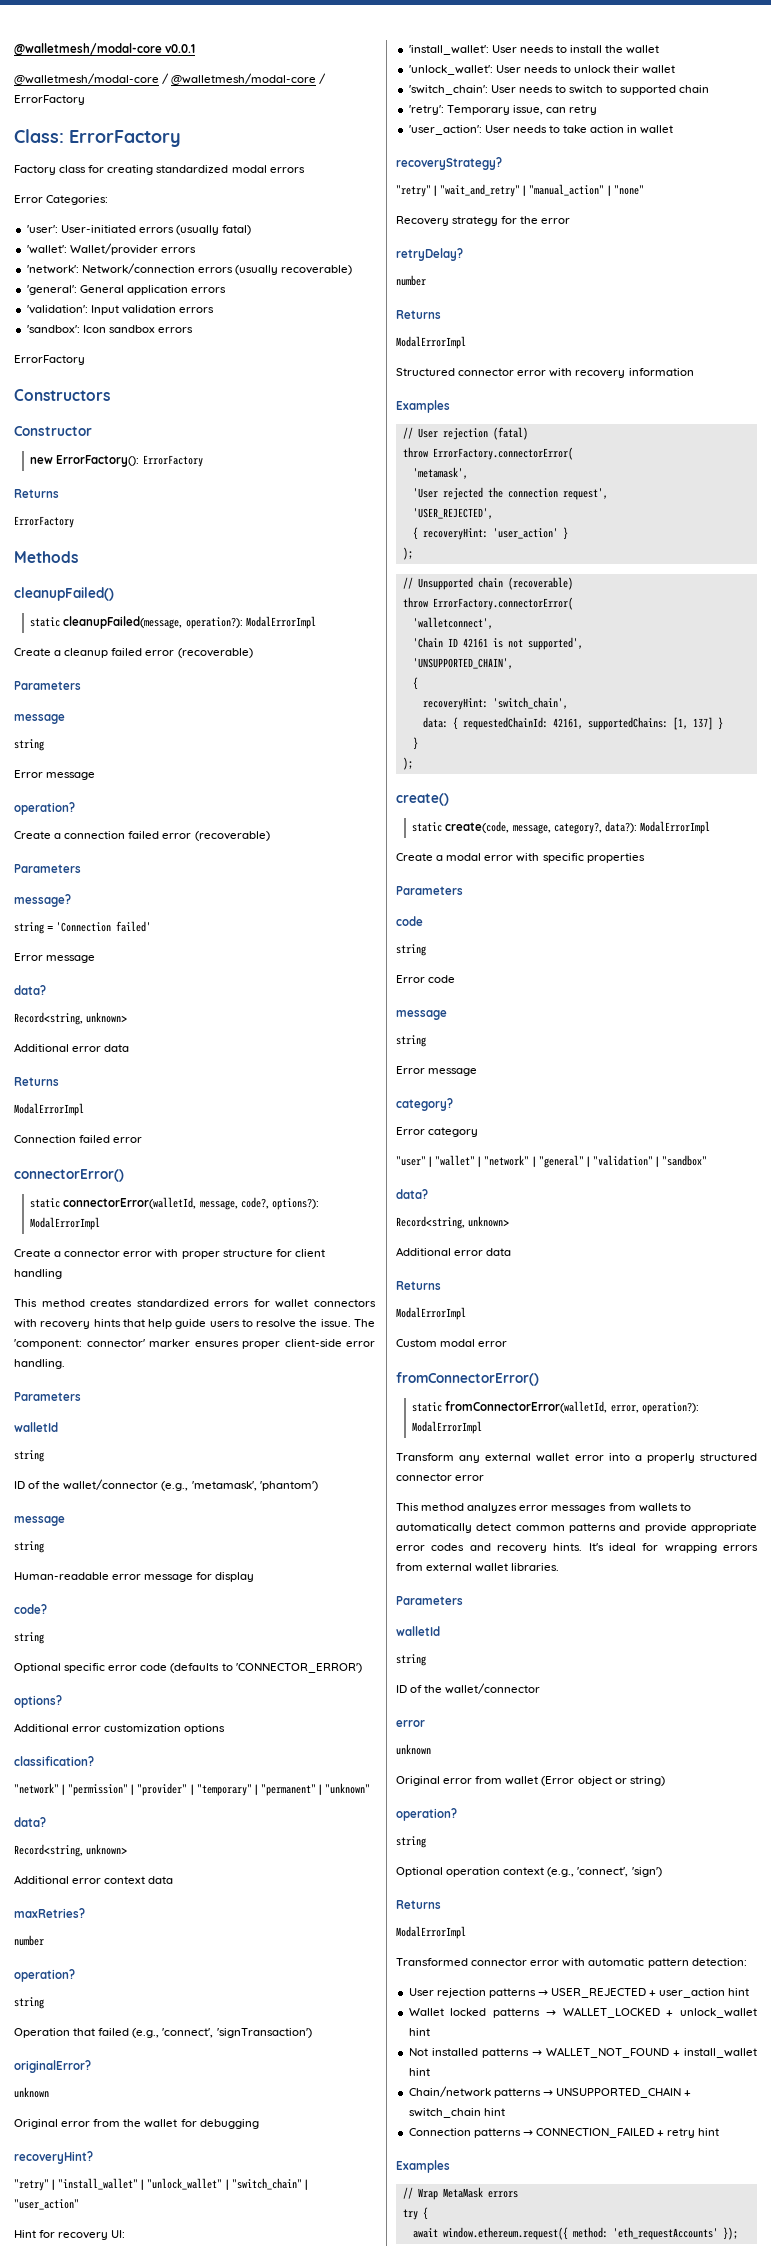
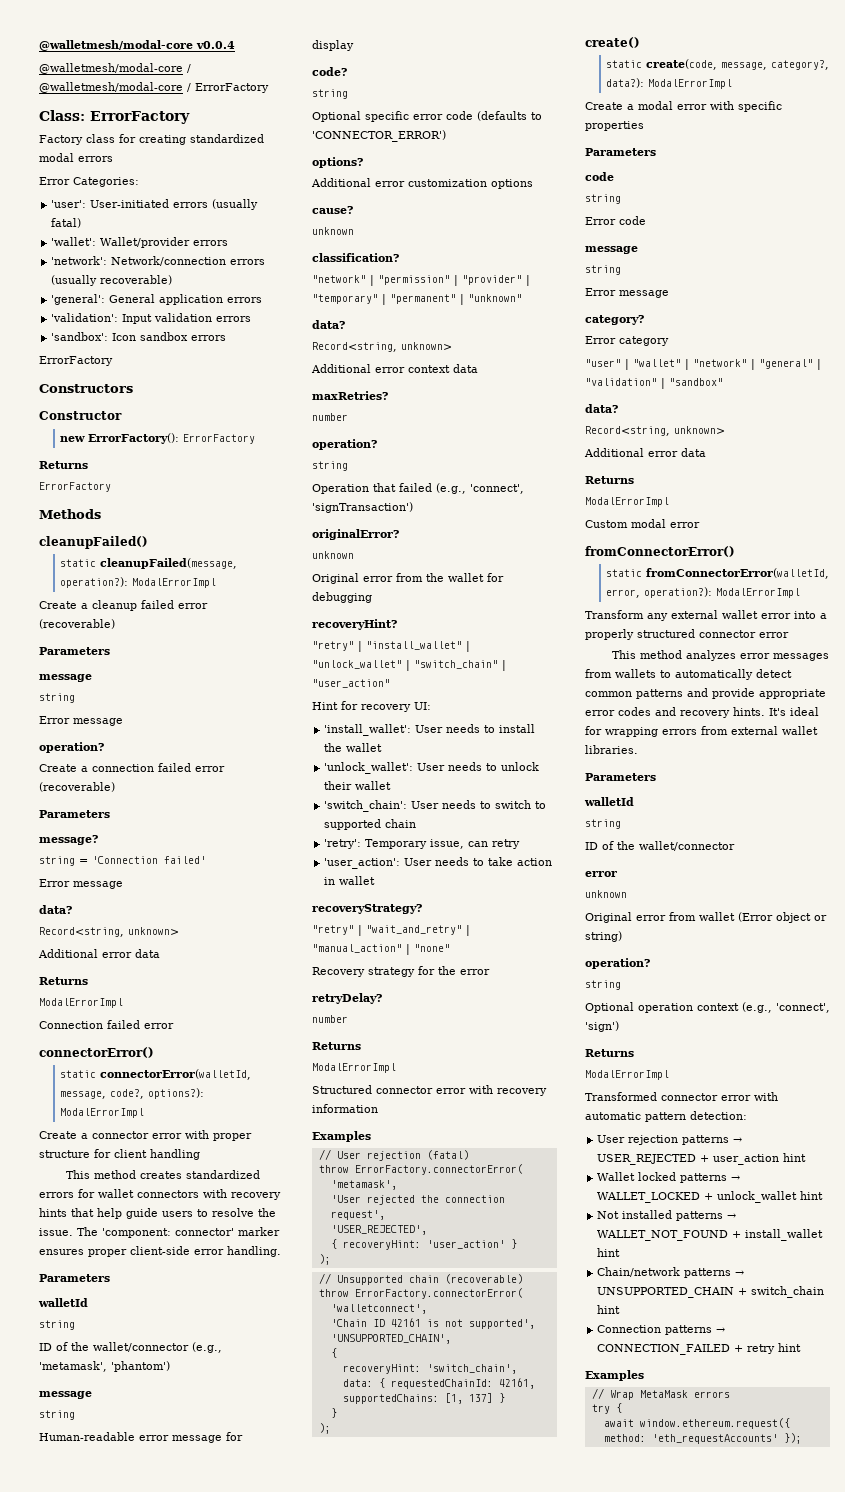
- @walletmesh/modal-core v0.0.1
+ @walletmesh/modal-core v0.0.4
+ cause?
+ unknown

